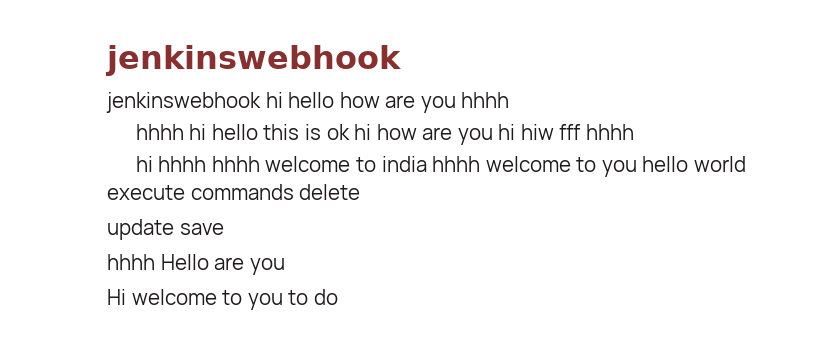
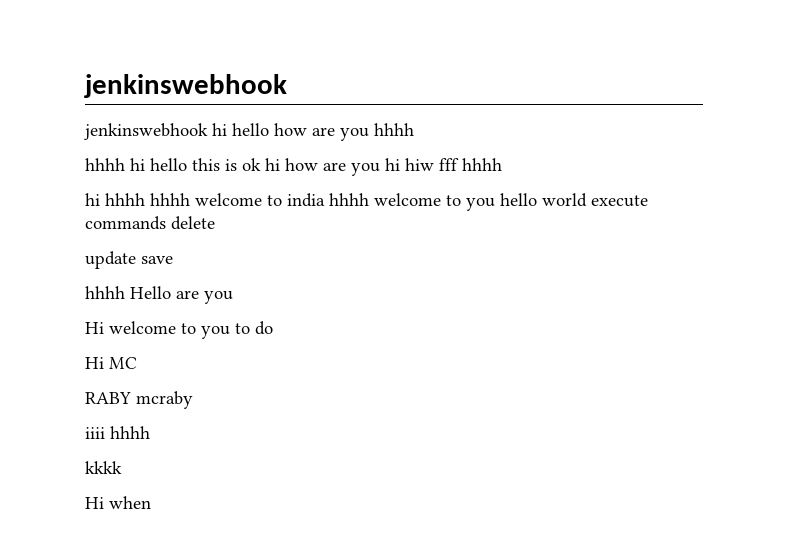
+ Hi MC
+ RABY mcraby
+ iiii hhhh
+ kkkk
+ Hi when

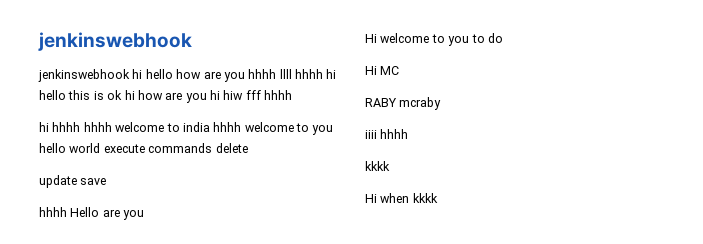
- jenkinswebhook hi hello how are you hhhh
- hhhh hi hello this is ok hi how are you hi hiw fff hhhh
+ jenkinswebhook hi hello how are you hhhh llll hhhh hi hello this is ok hi how are you hi hiw fff hhhh
- Hi when
+ Hi when kkkk

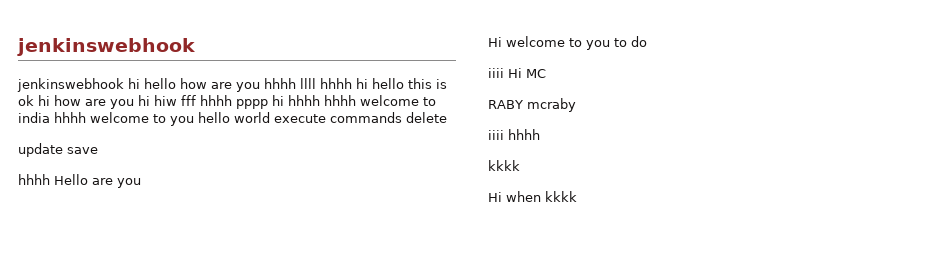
- jenkinswebhook hi hello how are you hhhh llll hhhh hi hello this is ok hi how are you hi hiw fff hhhh
- hi hhhh hhhh welcome to india hhhh welcome to you hello world execute commands delete
+ jenkinswebhook hi hello how are you hhhh llll hhhh hi hello this is ok hi how are you hi hiw fff hhhh pppp hi hhhh hhhh welcome to india hhhh welcome to you hello world execute commands delete
- Hi MC
+ iiii Hi MC

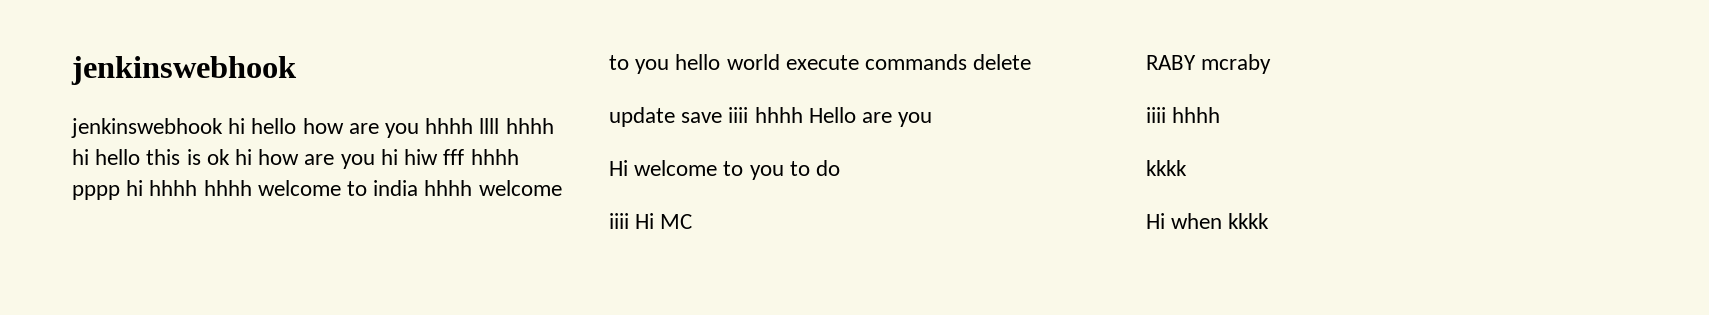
- update save
- hhhh Hello are you
+ update save iiii hhhh Hello are you

